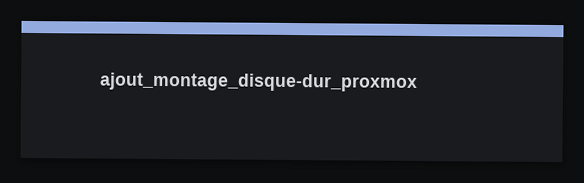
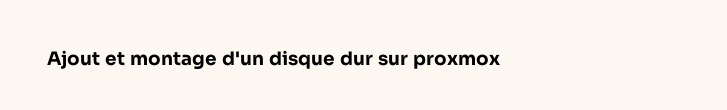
- ajout_montage_disque-dur_proxmox
+ Ajout et montage d'un disque dur sur proxmox

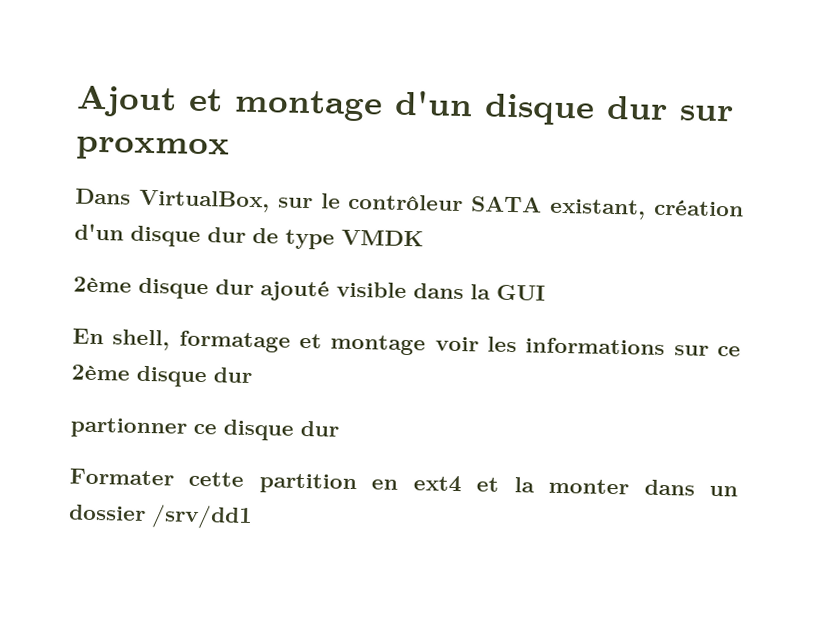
+ Dans VirtualBox, sur le contrôleur SATA existant, création d'un disque dur de type VMDK
+ 2ème disque dur ajouté visible dans la GUI
+ En shell, formatage et montage voir les informations sur ce 2ème disque dur
+ partionner ce disque dur
+ Formater cette partition en ext4 et la monter dans un dossier /srv/dd1

